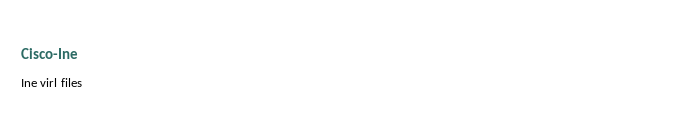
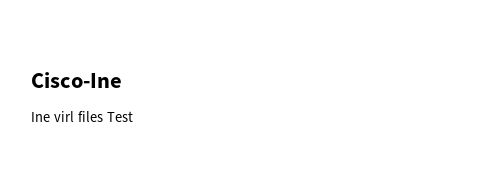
- Ine virl files
+ Ine virl files Test

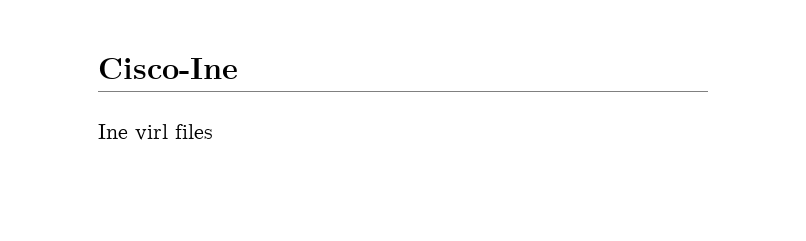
- Ine virl files Test
+ Ine virl files

